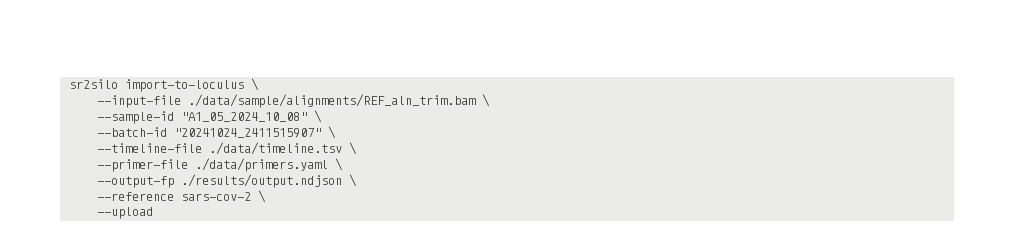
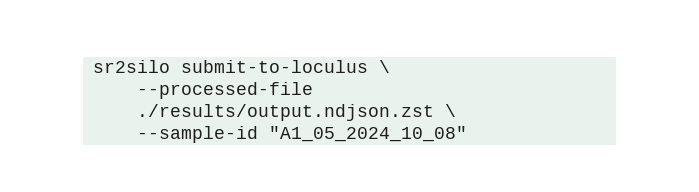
- sr2silo import-to-loculus \
- --input-file ./data/sample/alignments/REF_aln_trim.bam \
+ sr2silo submit-to-loculus \
+ --processed-file ./results/output.ndjson.zst \
- --sample-id "A1_05_2024_10_08" \
- --batch-id "20241024_2411515907" \
- --timeline-file ./data/timeline.tsv \
- --primer-file ./data/primers.yaml \
- --output-fp ./results/output.ndjson \
- --reference sars-cov-2 \
- --upload
+ --sample-id "A1_05_2024_10_08"

